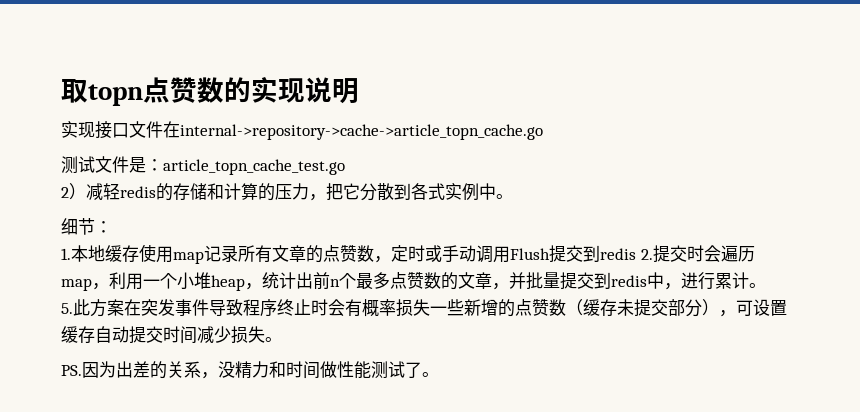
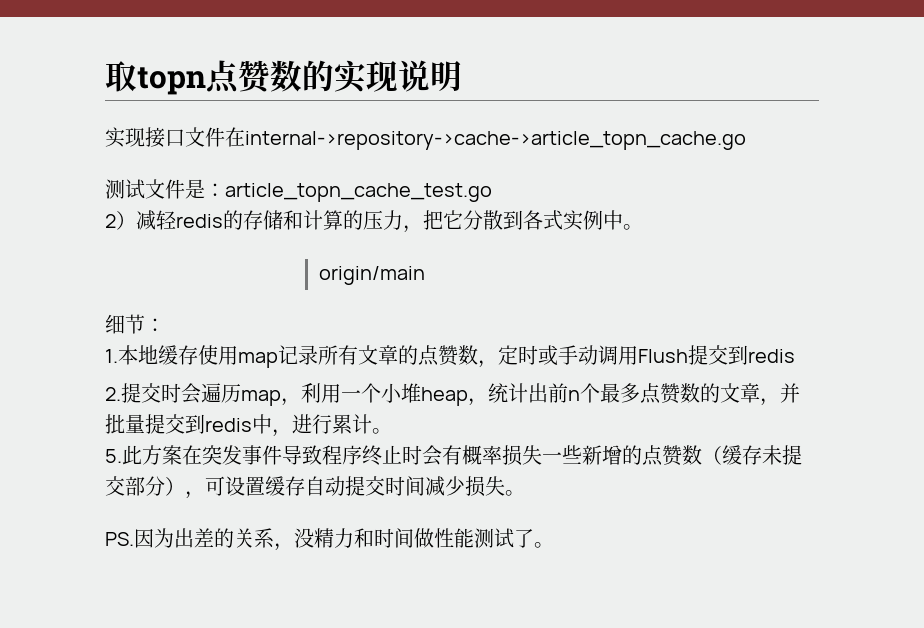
+ origin/main
- 1.本地缓存使用map记录所有文章的点赞数，定时或手动调用Flush提交到redis 2.提交时会遍历map，利用一个小堆heap，统计出前n个最多点赞数的文章，并批量提交到redis中，进行累计。
+ 1.本地缓存使用map记录所有文章的点赞数，定时或手动调用Flush提交到redis
+ 2.提交时会遍历map，利用一个小堆heap，统计出前n个最多点赞数的文章，并批量提交到redis中，进行累计。

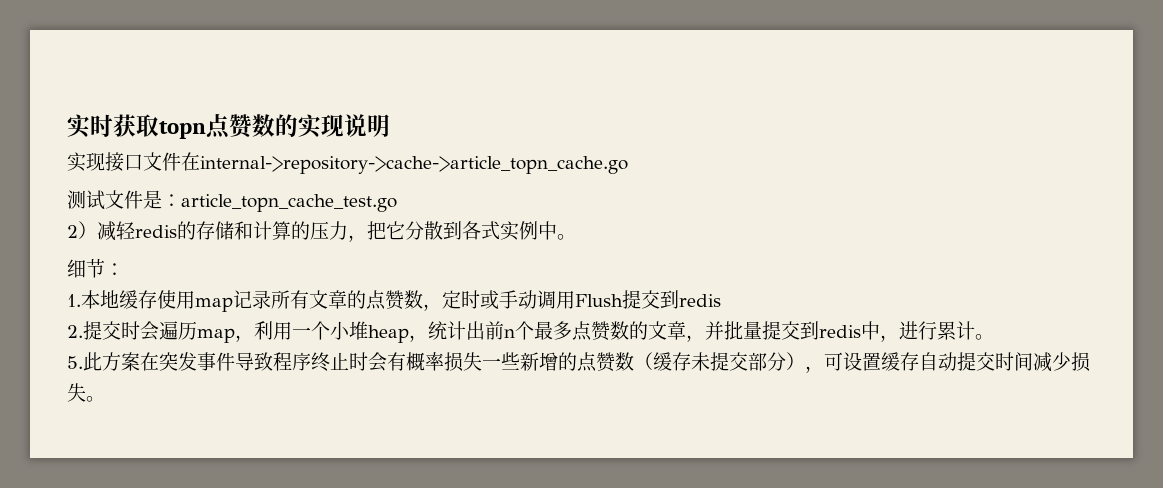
- 取topn点赞数的实现说明
+ 实时获取topn点赞数的实现说明
- origin/main
- PS.因为出差的关系，没精力和时间做性能测试了。

